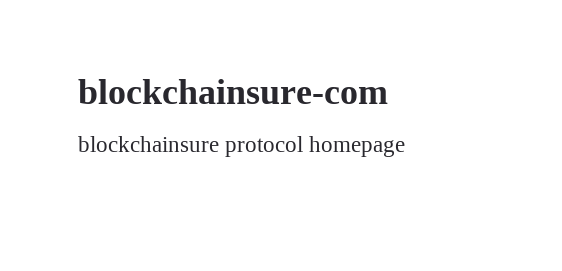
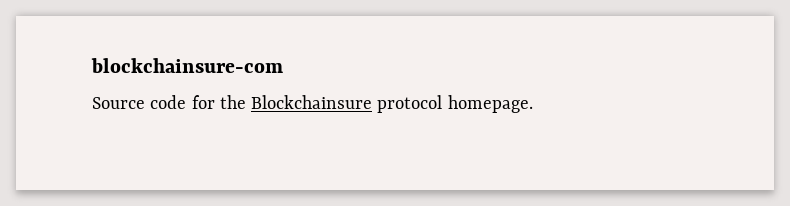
- blockchainsure protocol homepage
+ Source code for the Blockchainsure protocol homepage.

